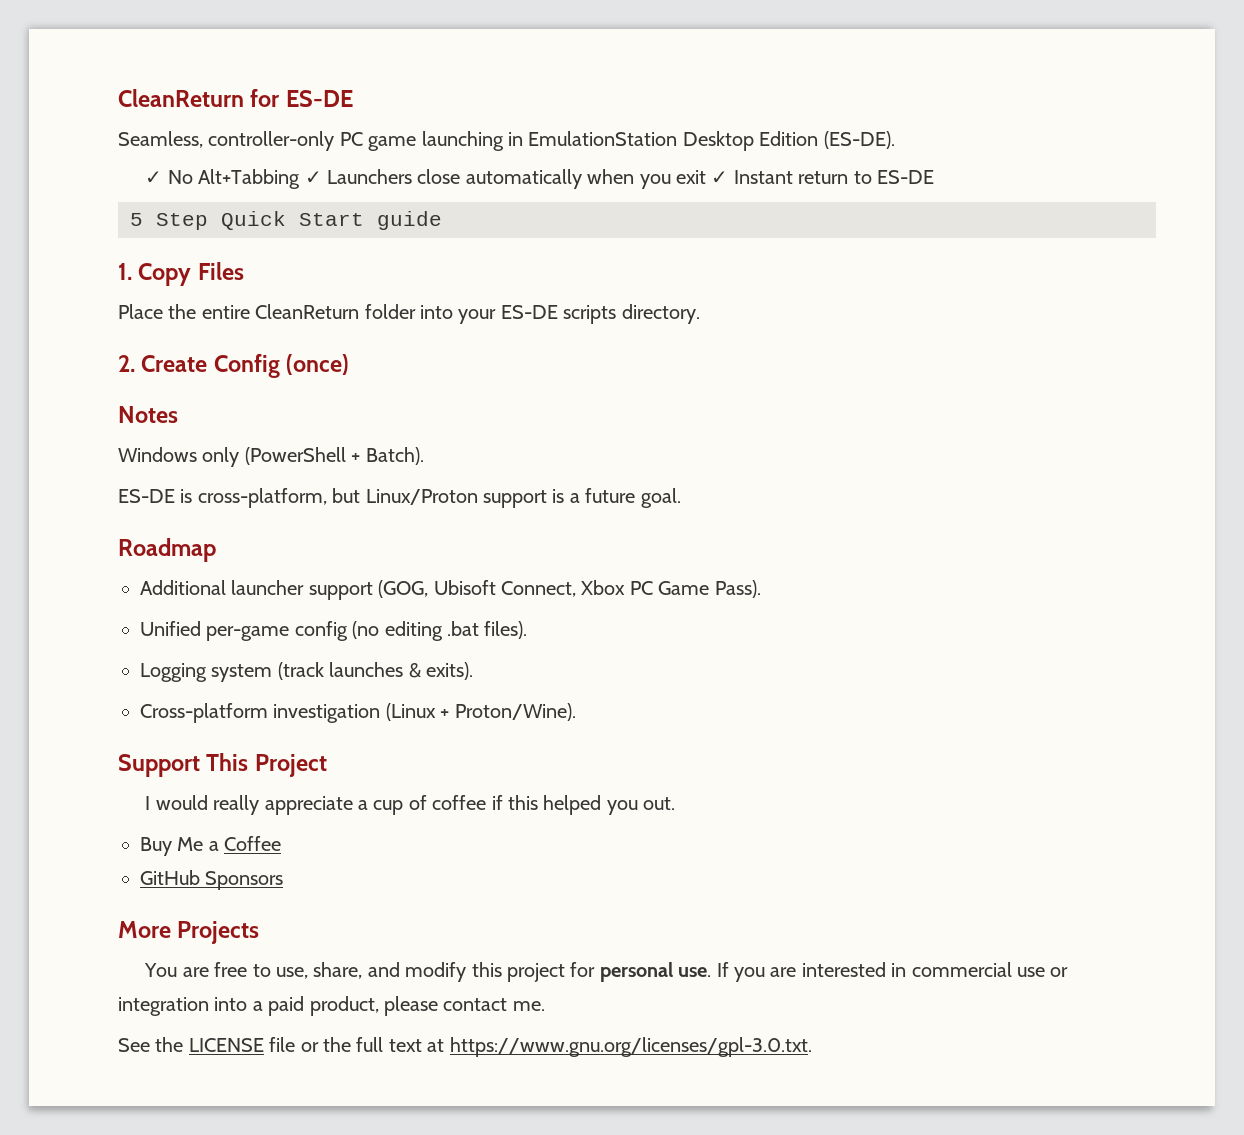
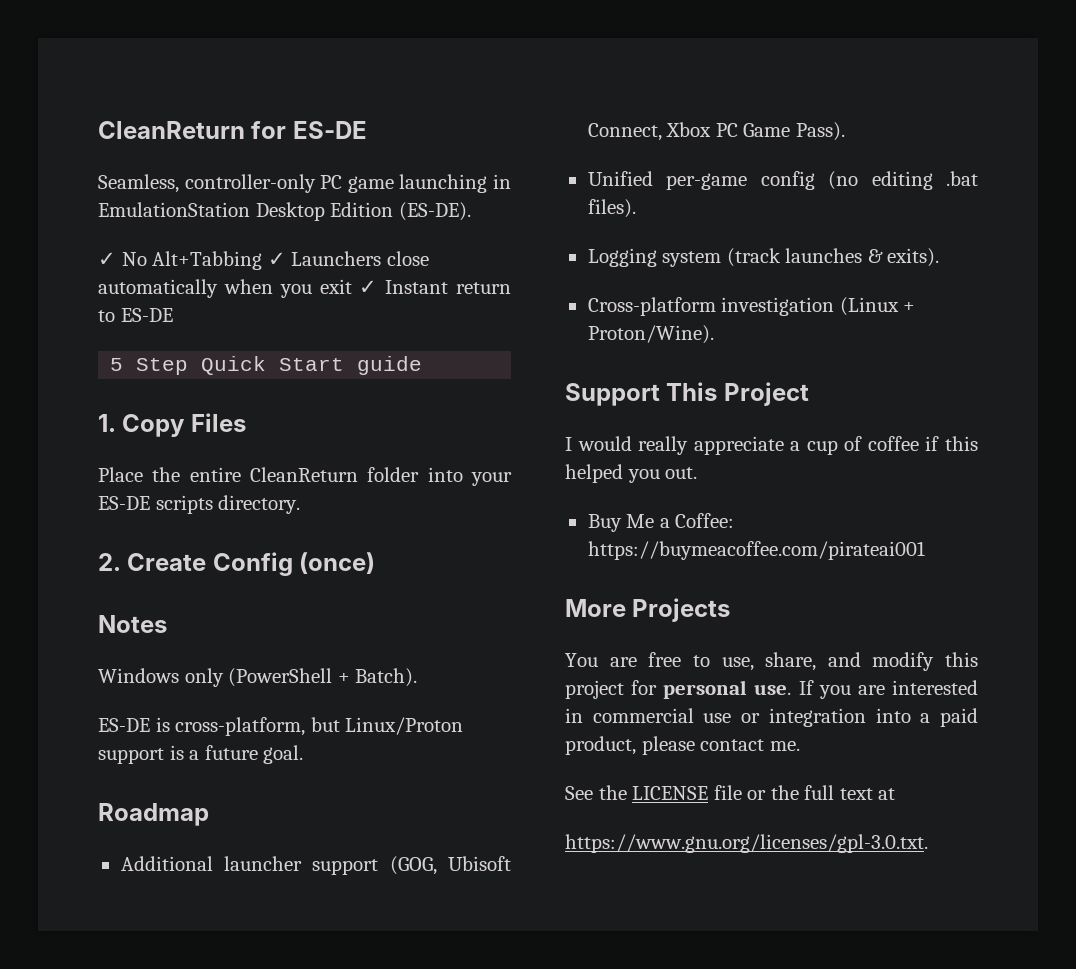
- Buy Me a Coffee
- GitHub Sponsors
+ Buy Me a Coffee: https://buymeacoffee.com/pirateai001
- See the LICENSE file or the full text at https://www.gnu.org/licenses/gpl-3.0.txt.
+ See the LICENSE file or the full text at
+ https://www.gnu.org/licenses/gpl-3.0.txt.

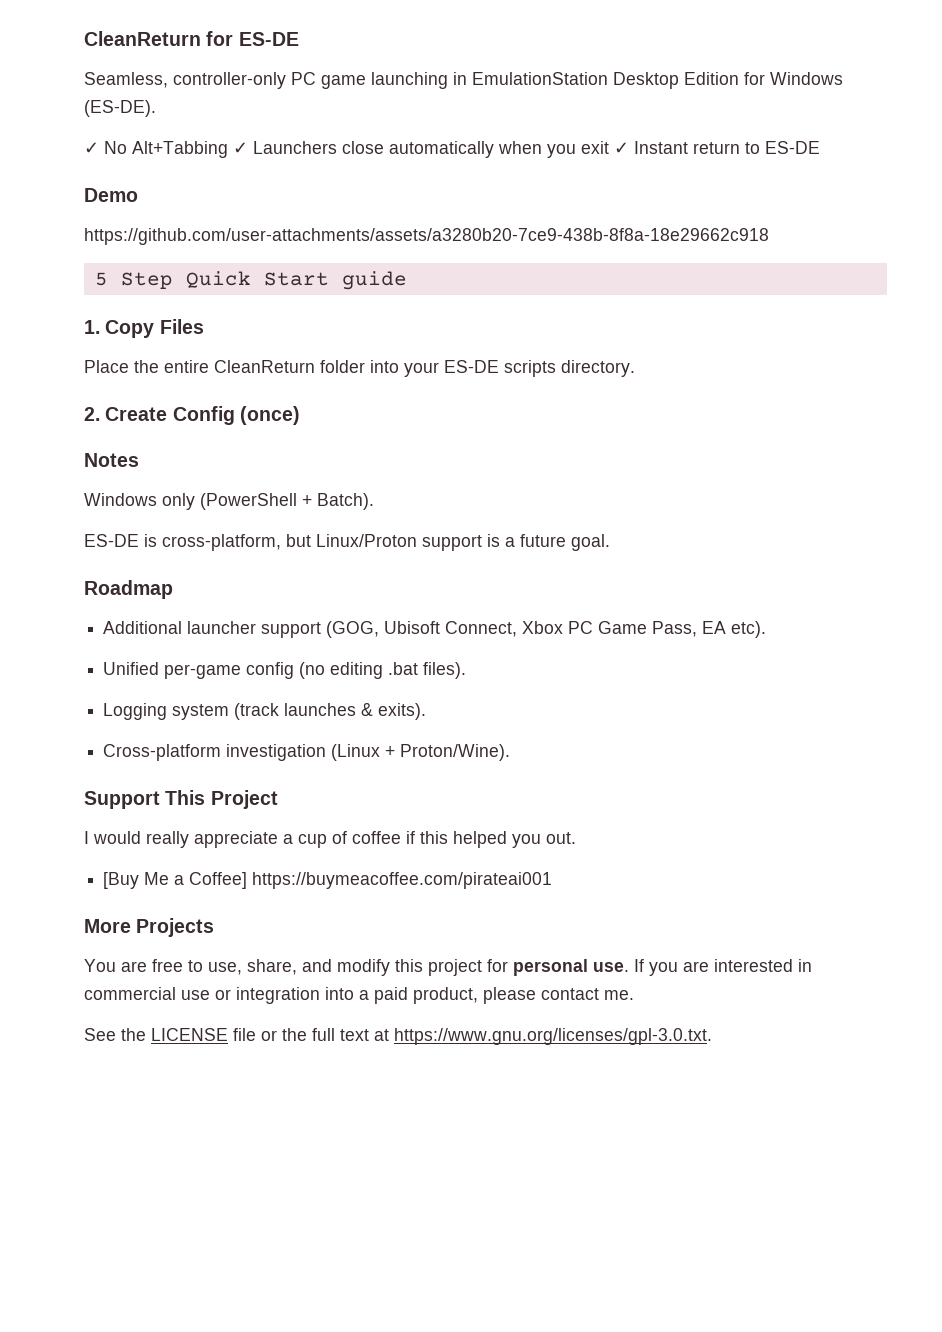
- Seamless, controller-only PC game launching in EmulationStation Desktop Edition (ES-DE).
+ Seamless, controller-only PC game launching in EmulationStation Desktop Edition for Windows (ES-DE).
+ Demo
+ https://github.com/user-attachments/assets/a3280b20-7ce9-438b-8f8a-18e29662c918
- Additional launcher support (GOG, Ubisoft Connect, Xbox PC Game Pass).
+ Additional launcher support (GOG, Ubisoft Connect, Xbox PC Game Pass, EA etc).
- Buy Me a Coffee: https://buymeacoffee.com/pirateai001
+ [Buy Me a Coffee] https://buymeacoffee.com/pirateai001
- See the LICENSE file or the full text at
- https://www.gnu.org/licenses/gpl-3.0.txt.
+ See the LICENSE file or the full text at https://www.gnu.org/licenses/gpl-3.0.txt.

